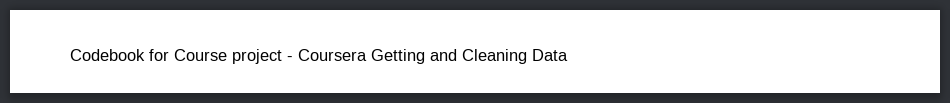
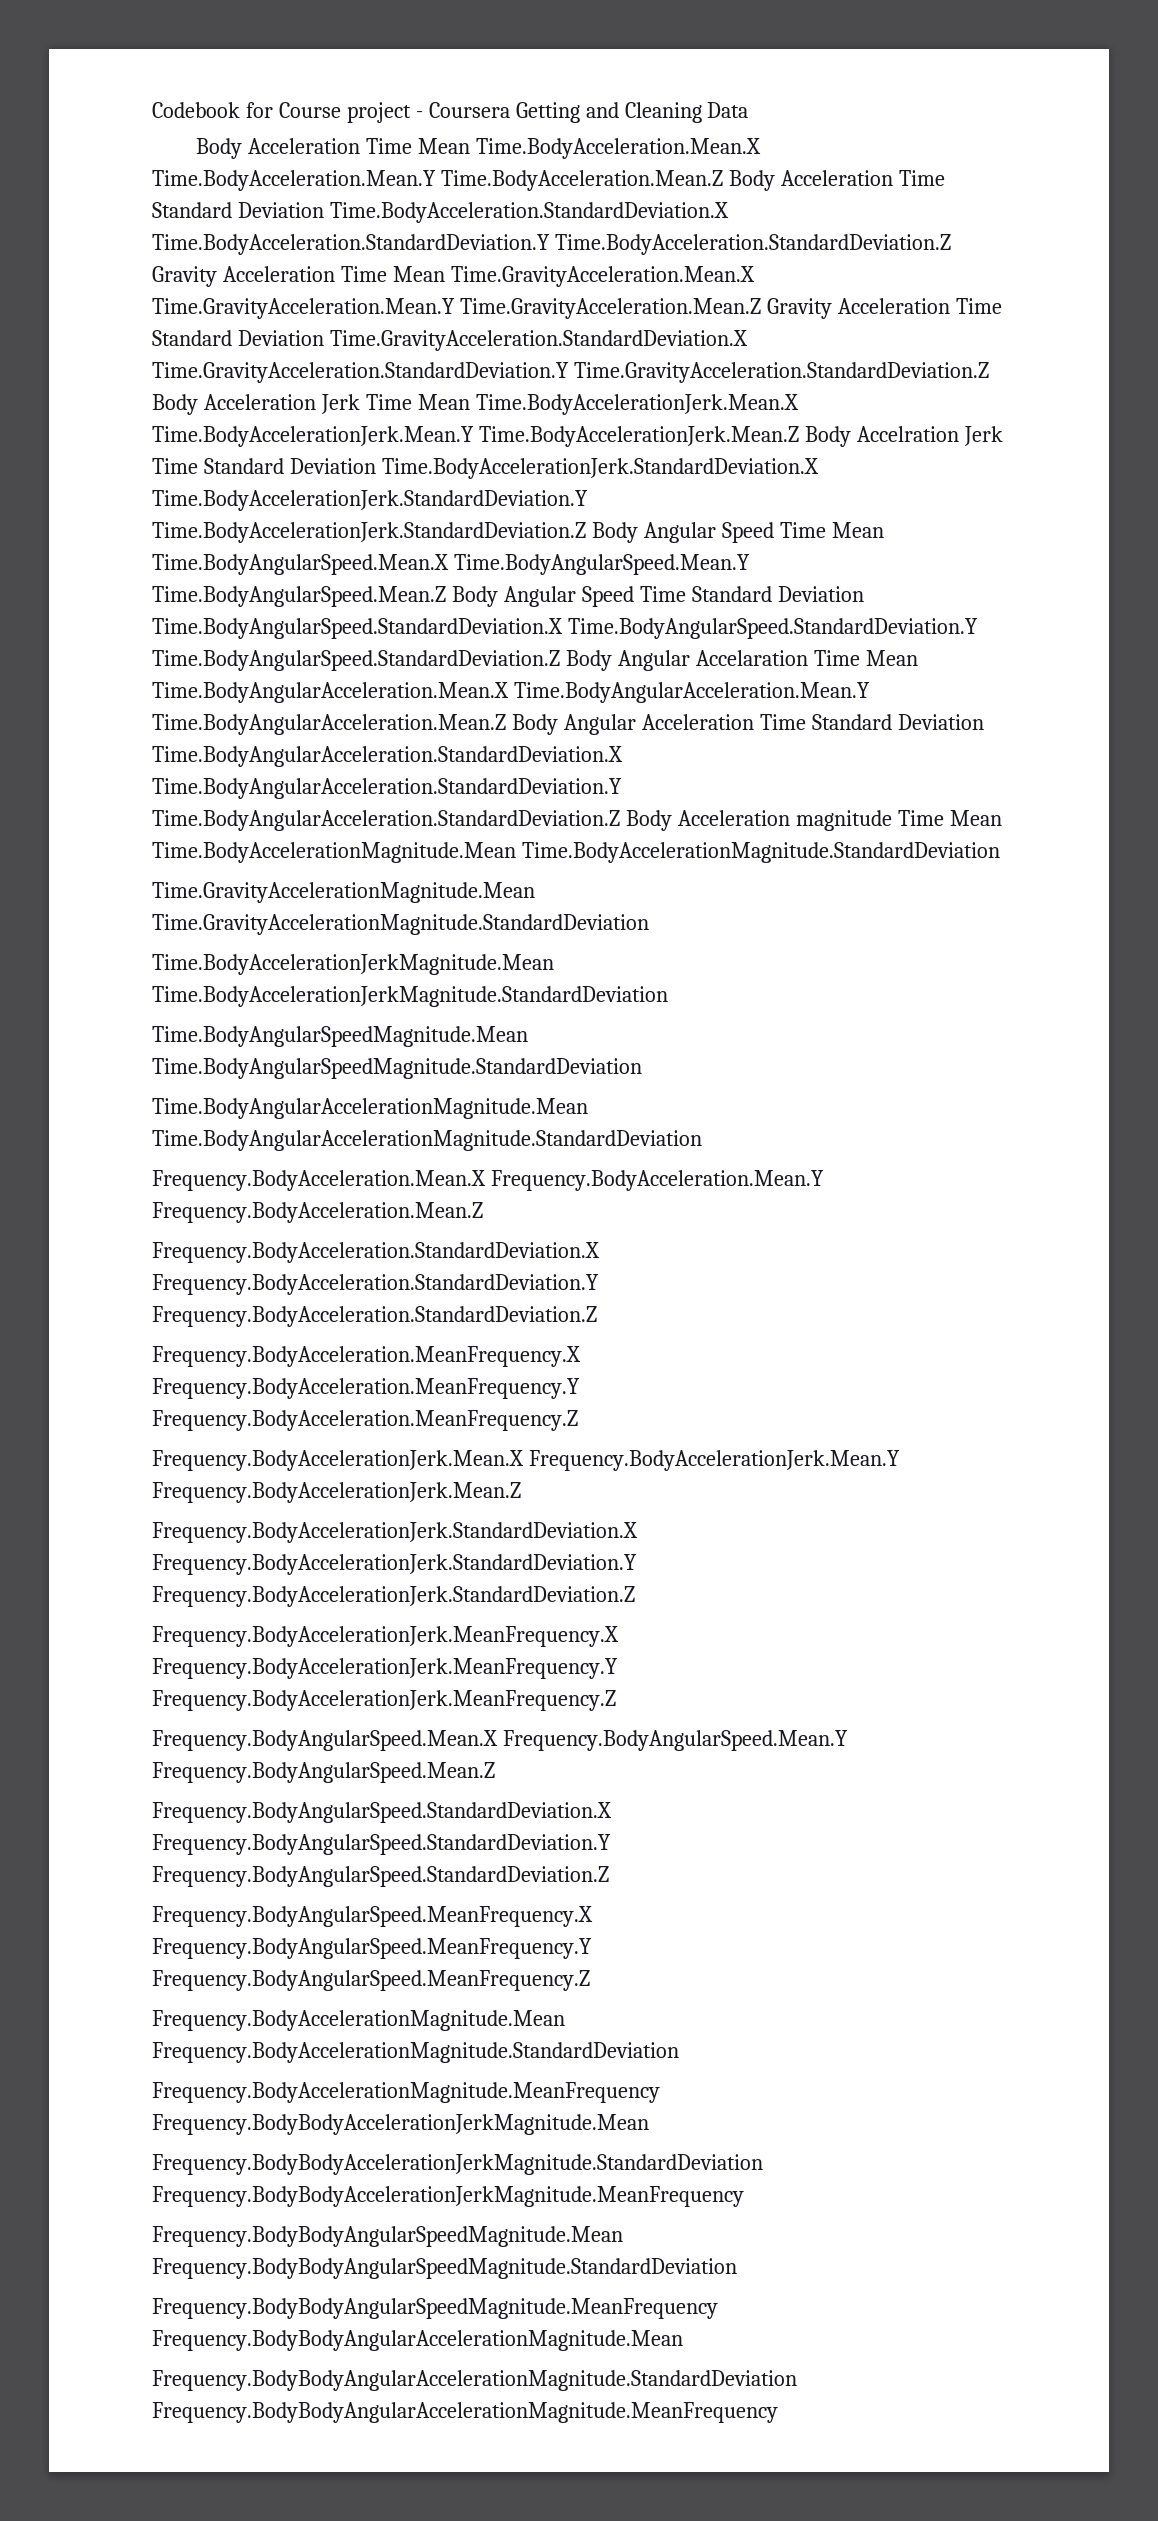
+ Body Acceleration Time Mean Time.BodyAcceleration.Mean.X Time.BodyAcceleration.Mean.Y Time.BodyAcceleration.Mean.Z Body Acceleration Time Standard Deviation Time.BodyAcceleration.StandardDeviation.X Time.BodyAcceleration.StandardDeviation.Y Time.BodyAcceleration.StandardDeviation.Z Gravity Acceleration Time Mean Time.GravityAcceleration.Mean.X Time.GravityAcceleration.Mean.Y Time.GravityAcceleration.Mean.Z Gravity Acceleration Time Standard Deviation Time.GravityAcceleration.StandardDeviation.X Time.GravityAcceleration.StandardDeviation.Y Time.GravityAcceleration.StandardDeviation.Z Body Acceleration Jerk Time Mean Time.BodyAccelerationJerk.Mean.X Time.BodyAccelerationJerk.Mean.Y Time.BodyAccelerationJerk.Mean.Z Body Accelration Jerk Time Standard Deviation Time.BodyAccelerationJerk.StandardDeviation.X Time.BodyAccelerationJerk.StandardDeviation.Y Time.BodyAccelerationJerk.StandardDeviation.Z Body Angular Speed Time Mean Time.BodyAngularSpeed.Mean.X Time.BodyAngularSpeed.Mean.Y Time.BodyAngularSpeed.Mean.Z Body Angular Speed Time Standard Deviation Time.BodyAngularSpeed.StandardDeviation.X Time.BodyAngularSpeed.StandardDeviation.Y Time.BodyAngularSpeed.StandardDeviation.Z Body Angular Accelaration Time Mean Time.BodyAngularAcceleration.Mean.X Time.BodyAngularAcceleration.Mean.Y Time.BodyAngularAcceleration.Mean.Z Body Angular Acceleration Time Standard Deviation Time.BodyAngularAcceleration.StandardDeviation.X Time.BodyAngularAcceleration.StandardDeviation.Y Time.BodyAngularAcceleration.StandardDeviation.Z Body Acceleration magnitude Time Mean Time.BodyAccelerationMagnitude.Mean Time.BodyAccelerationMagnitude.StandardDeviation
+ Time.GravityAccelerationMagnitude.Mean Time.GravityAccelerationMagnitude.StandardDeviation
+ Time.BodyAccelerationJerkMagnitude.Mean Time.BodyAccelerationJerkMagnitude.StandardDeviation
+ Time.BodyAngularSpeedMagnitude.Mean Time.BodyAngularSpeedMagnitude.StandardDeviation
+ Time.BodyAngularAccelerationMagnitude.Mean Time.BodyAngularAccelerationMagnitude.StandardDeviation
+ Frequency.BodyAcceleration.Mean.X Frequency.BodyAcceleration.Mean.Y Frequency.BodyAcceleration.Mean.Z
+ Frequency.BodyAcceleration.StandardDeviation.X Frequency.BodyAcceleration.StandardDeviation.Y Frequency.BodyAcceleration.StandardDeviation.Z
+ Frequency.BodyAcceleration.MeanFrequency.X Frequency.BodyAcceleration.MeanFrequency.Y Frequency.BodyAcceleration.MeanFrequency.Z
+ Frequency.BodyAccelerationJerk.Mean.X Frequency.BodyAccelerationJerk.Mean.Y Frequency.BodyAccelerationJerk.Mean.Z
+ Frequency.BodyAccelerationJerk.StandardDeviation.X Frequency.BodyAccelerationJerk.StandardDeviation.Y Frequency.BodyAccelerationJerk.StandardDeviation.Z
+ Frequency.BodyAccelerationJerk.MeanFrequency.X Frequency.BodyAccelerationJerk.MeanFrequency.Y Frequency.BodyAccelerationJerk.MeanFrequency.Z
+ Frequency.BodyAngularSpeed.Mean.X Frequency.BodyAngularSpeed.Mean.Y Frequency.BodyAngularSpeed.Mean.Z
+ Frequency.BodyAngularSpeed.StandardDeviation.X Frequency.BodyAngularSpeed.StandardDeviation.Y Frequency.BodyAngularSpeed.StandardDeviation.Z
+ Frequency.BodyAngularSpeed.MeanFrequency.X Frequency.BodyAngularSpeed.MeanFrequency.Y Frequency.BodyAngularSpeed.MeanFrequency.Z
+ Frequency.BodyAccelerationMagnitude.Mean Frequency.BodyAccelerationMagnitude.StandardDeviation
+ Frequency.BodyAccelerationMagnitude.MeanFrequency Frequency.BodyBodyAccelerationJerkMagnitude.Mean
+ Frequency.BodyBodyAccelerationJerkMagnitude.StandardDeviation Frequency.BodyBodyAccelerationJerkMagnitude.MeanFrequency
+ Frequency.BodyBodyAngularSpeedMagnitude.Mean Frequency.BodyBodyAngularSpeedMagnitude.StandardDeviation
+ Frequency.BodyBodyAngularSpeedMagnitude.MeanFrequency Frequency.BodyBodyAngularAccelerationMagnitude.Mean
+ Frequency.BodyBodyAngularAccelerationMagnitude.StandardDeviation Frequency.BodyBodyAngularAccelerationMagnitude.MeanFrequency

